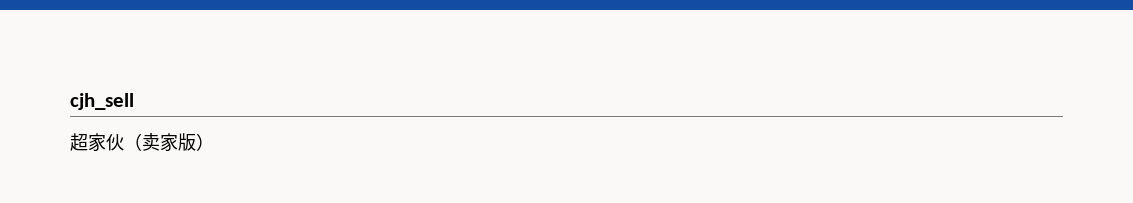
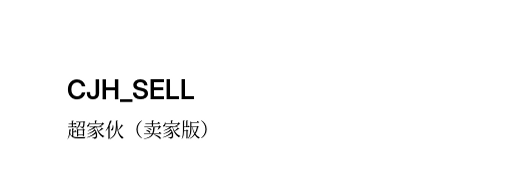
- cjh_sell
+ CJH_SELL

